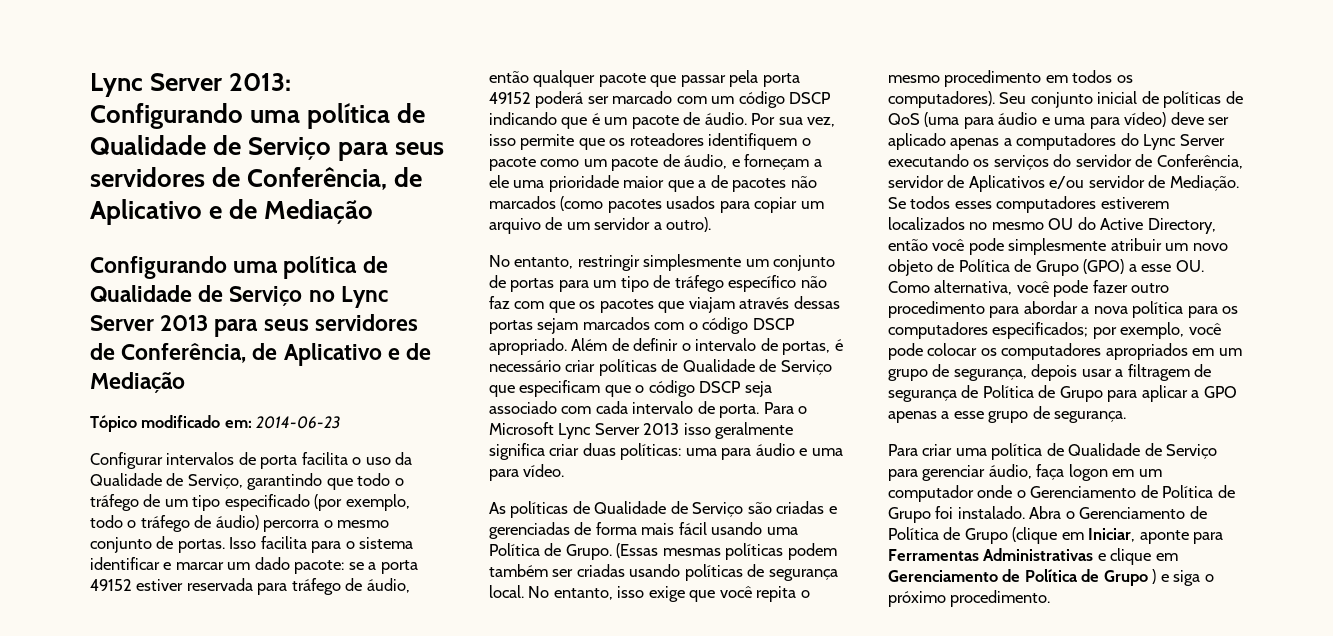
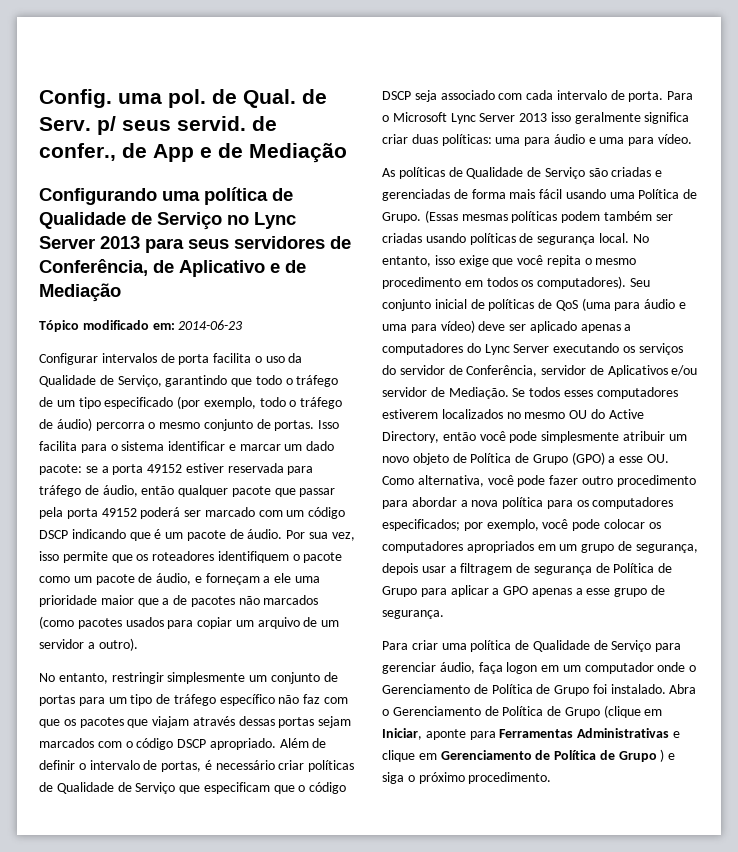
- Lync Server 2013: Configurando uma política de Qualidade de Serviço para seus servidores de Conferência, de Aplicativo e de Mediação
+ Config. uma pol. de Qual. de Serv. p/ seus servid. de confer., de App e de Mediação

